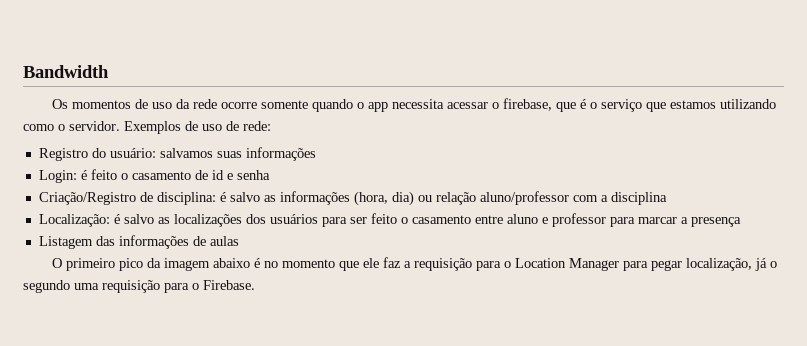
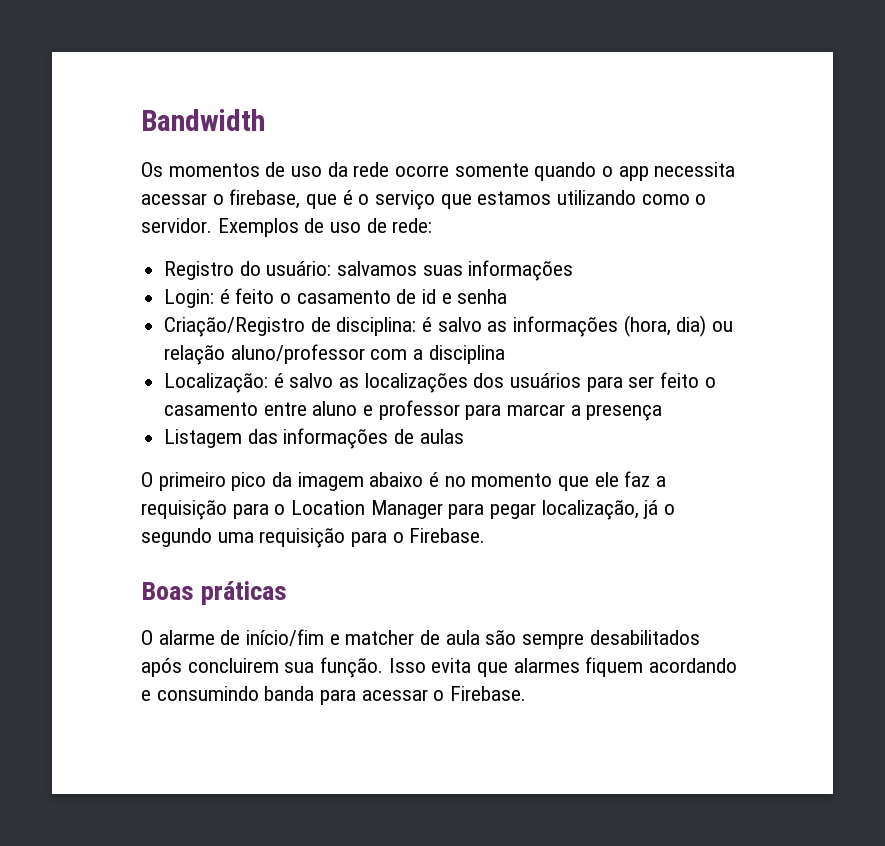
+ Boas práticas
+ O alarme de início/fim e matcher de aula são sempre desabilitados após concluirem sua função. Isso evita que alarmes fiquem acordando e consumindo banda para acessar o Firebase.

